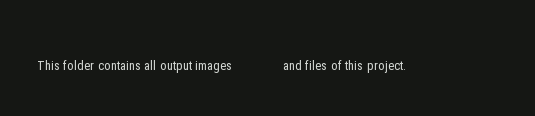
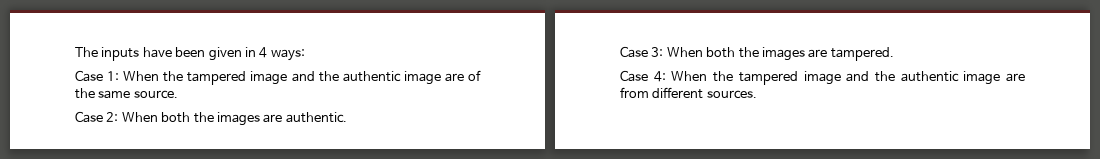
- This folder contains all output images and files of this project.
+ The inputs have been given in 4 ways:
+ Case 1: When the tampered image and the authentic image are of the same source.
+ Case 2: When both the images are authentic.
+ Case 3: When both the images are tampered.
+ Case 4: When the tampered image and the authentic image are from different sources.

